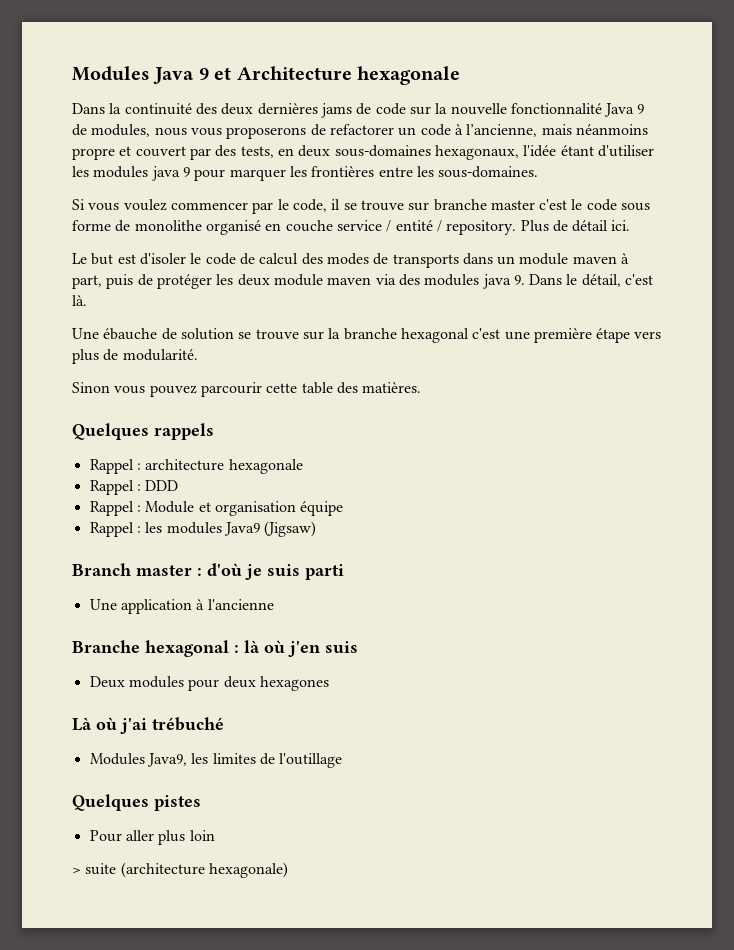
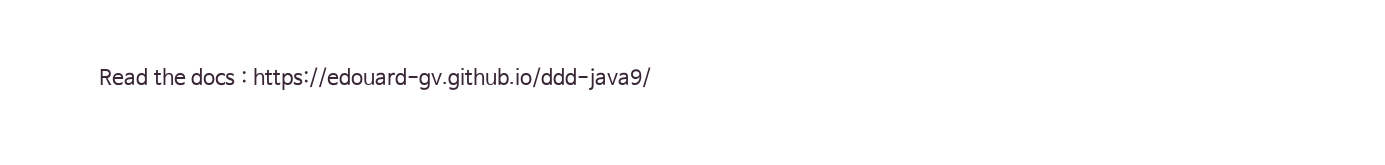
- Modules Java 9 et Architecture hexagonale
- Dans la continuité des deux dernières jams de code sur la nouvelle fonctionnalité Java 9 de modules, nous vous proposerons de refactorer un code à l’ancienne, mais néanmoins propre et couvert par des tests, en deux sous-domaines hexagonaux, l'idée étant d'utiliser les modules java 9 pour marquer les frontières entre les sous-domaines.
- Si vous voulez commencer par le code, il se trouve sur branche master c'est le code sous forme de monolithe organisé en couche service / entité / repository. Plus de détail ici.
- Le but est d'isoler le code de calcul des modes de transports dans un module maven à part, puis de protéger les deux module maven via des modules java 9. Dans le détail, c'est là.
- Une ébauche de solution se trouve sur la branche hexagonal c'est une première étape vers plus de modularité.
- Sinon vous pouvez parcourir cette table des matières.
- Quelques rappels
- Rappel : architecture hexagonale
- Rappel : DDD
- Rappel : Module et organisation équipe
- Rappel : les modules Java9 (Jigsaw)
- Branch master : d'où je suis parti
- Une application à l'ancienne
- Branche hexagonal : là où j'en suis
- Deux modules pour deux hexagones
- Là où j'ai trébuché
- Modules Java9, les limites de l'outillage
- Quelques pistes
- Pour aller plus loin
- > suite (architecture hexagonale)
+ Read the docs : https://edouard-gv.github.io/ddd-java9/

